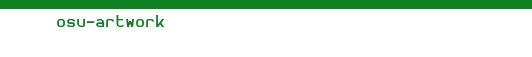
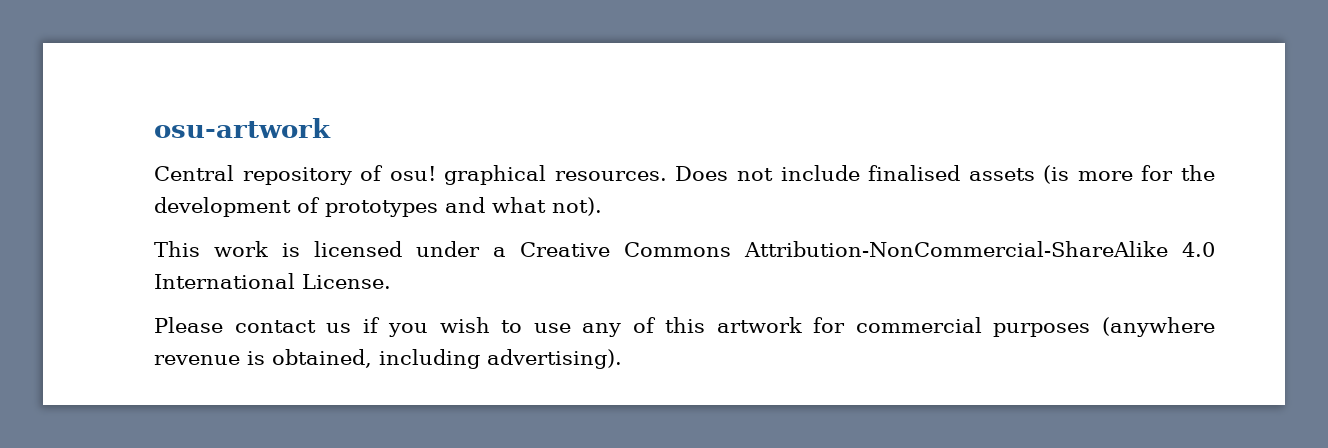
+ Central repository of osu! graphical resources. Does not include finalised assets (is more for the development of prototypes and what not).
+ This work is licensed under a Creative Commons Attribution-NonCommercial-ShareAlike 4.0 International License.
+ Please contact us if you wish to use any of this artwork for commercial purposes (anywhere revenue is obtained, including advertising).

